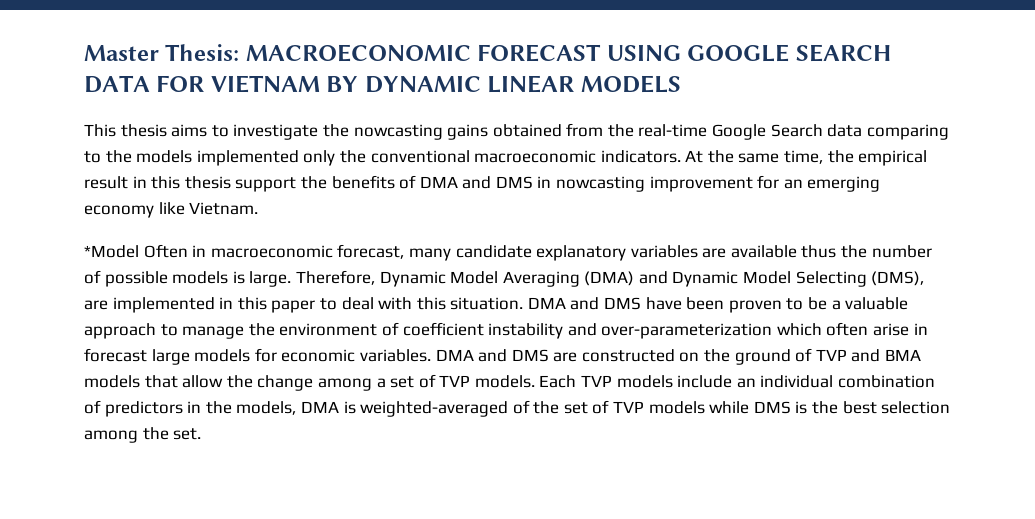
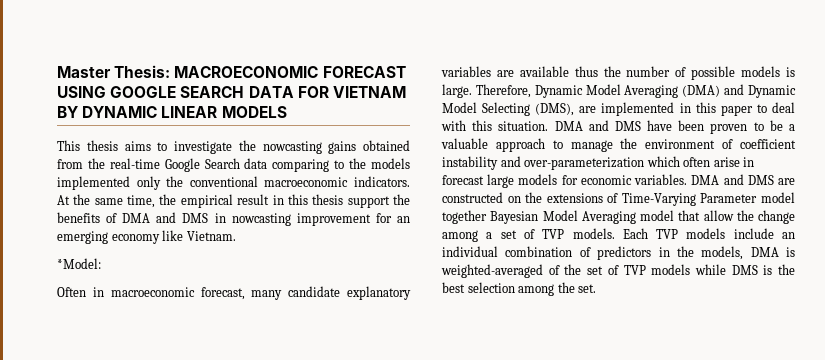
- *Model Often in macroeconomic forecast, many candidate explanatory variables are available thus the number of possible models is large.
+ *Model:
+ Often in macroeconomic forecast, many candidate explanatory variables are available thus the number of possible models is large.
- DMA and DMS are constructed on the ground of TVP and BMA models that allow the change among a set of TVP models.
+ DMA and DMS are constructed on the extensions of Time-Varying Parameter model together Bayesian Model Averaging model that allow the change among a set of TVP models.

